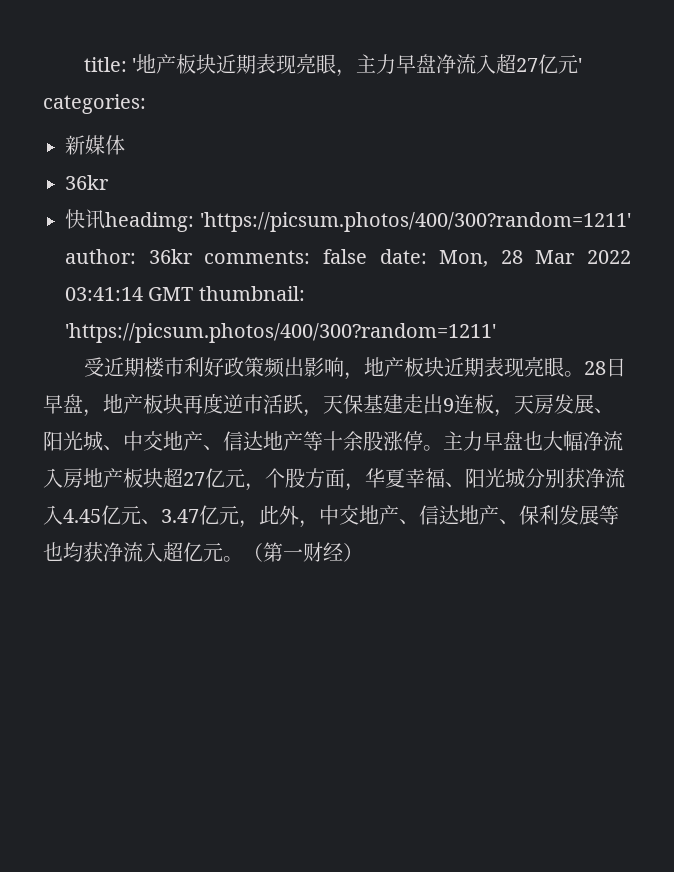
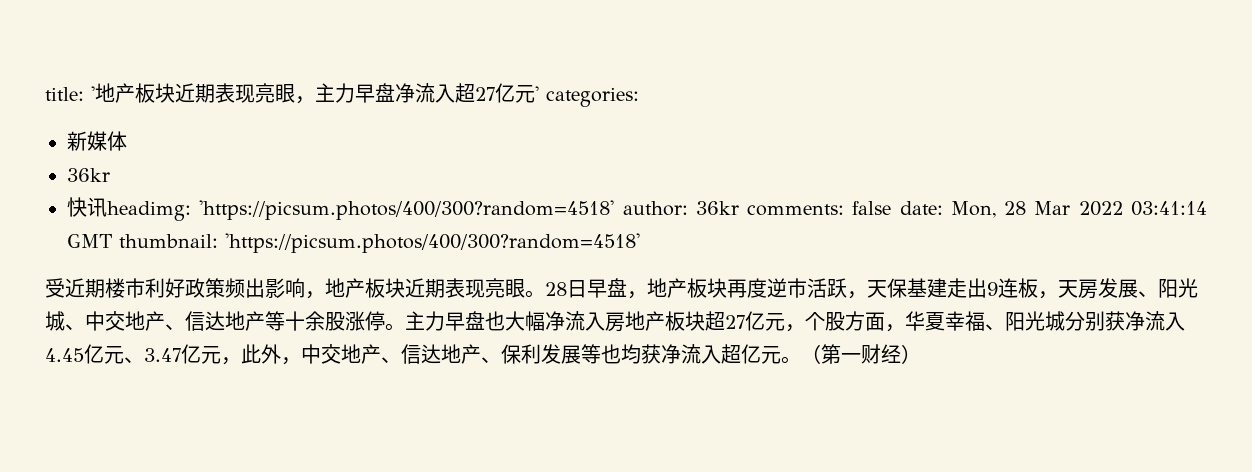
- 快讯headimg: 'https://picsum.photos/400/300?random=1211' author: 36kr comments: false date: Mon, 28 Mar 2022 03:41:14 GMT thumbnail: 'https://picsum.photos/400/300?random=1211'
+ 快讯headimg: 'https://picsum.photos/400/300?random=4518' author: 36kr comments: false date: Mon, 28 Mar 2022 03:41:14 GMT thumbnail: 'https://picsum.photos/400/300?random=4518'

